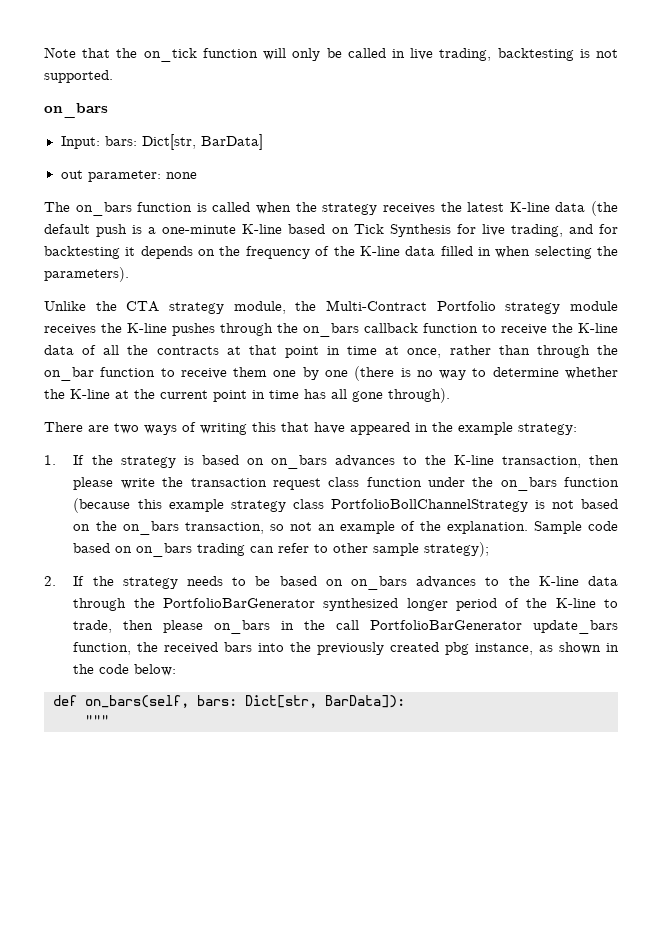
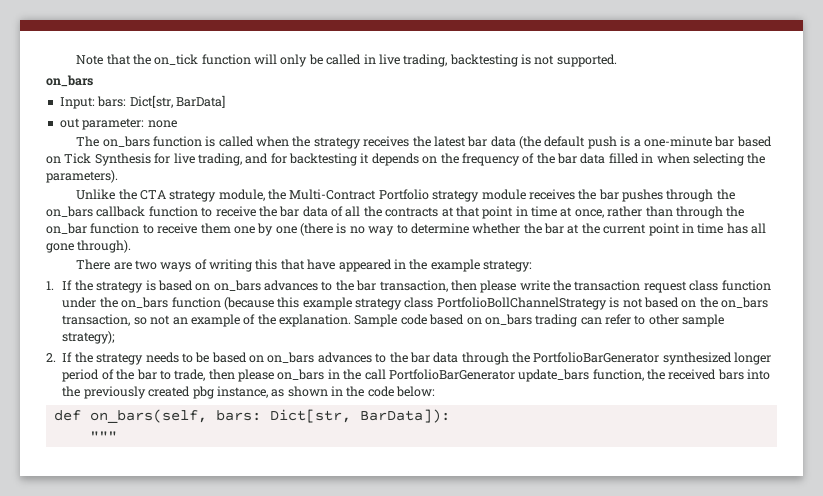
- The on_bars function is called when the strategy receives the latest K-line data (the default push is a one-minute K-line based on Tick Synthesis for live trading, and for backtesting it depends on the frequency of the K-line data filled in when selecting the parameters).
+ The on_bars function is called when the strategy receives the latest bar data (the default push is a one-minute bar based on Tick Synthesis for live trading, and for backtesting it depends on the frequency of the bar data filled in when selecting the parameters).
- Unlike the CTA strategy module, the Multi-Contract Portfolio strategy module receives the K-line pushes through the on_bars callback function to receive the K-line data of all the contracts at that point in time at once, rather than through the on_bar function to receive them one by one (there is no way to determine whether the K-line at the current point in time has all gone through).
+ Unlike the CTA strategy module, the Multi-Contract Portfolio strategy module receives the bar pushes through the on_bars callback function to receive the bar data of all the contracts at that point in time at once, rather than through the on_bar function to receive them one by one (there is no way to determine whether the bar at the current point in time has all gone through).
- 1. If the strategy is based on on_bars advances to the K-line transaction, then please write the transaction request class function under the on_bars function (because this example strategy class PortfolioBollChannelStrategy is not based on the on_bars transaction, so not an example of the explanation.
+ 1. If the strategy is based on on_bars advances to the bar transaction, then please write the transaction request class function under the on_bars function (because this example strategy class PortfolioBollChannelStrategy is not based on the on_bars transaction, so not an example of the explanation.
- 2. If the strategy needs to be based on on_bars advances to the K-line data through the PortfolioBarGenerator synthesized longer period of the K-line to trade, then please on_bars in the call PortfolioBarGenerator update_bars function, the received bars into the previously created pbg instance, as shown in the code below:
+ 2. If the strategy needs to be based on on_bars advances to the bar data through the PortfolioBarGenerator synthesized longer period of the bar to trade, then please on_bars in the call PortfolioBarGenerator update_bars function, the received bars into the previously created pbg instance, as shown in the code below:

